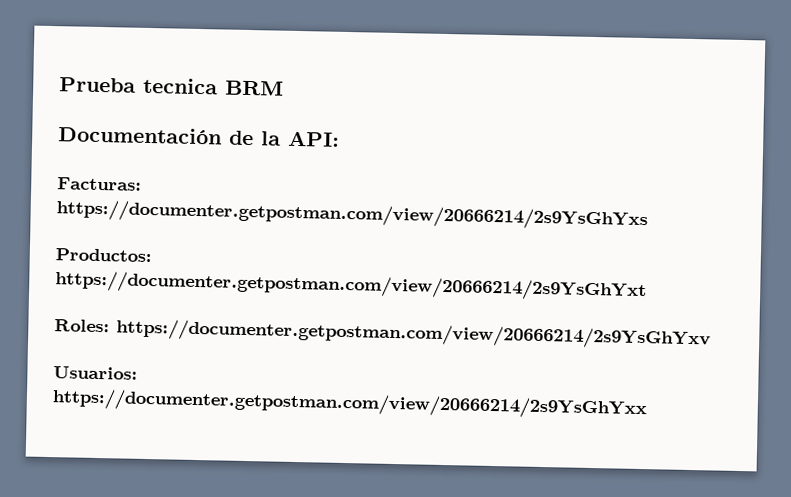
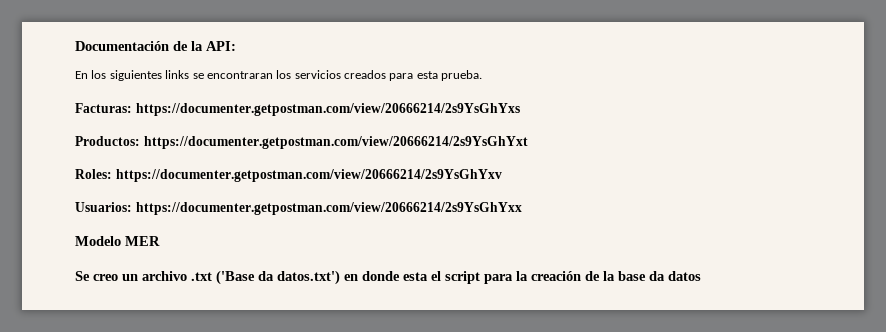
- Prueba tecnica BRM
+ En los siguientes links se encontraran los servicios creados para esta prueba.
+ Modelo MER
+ Se creo un archivo .txt ('Base da datos.txt') en donde esta el script para la creación de la base da datos

